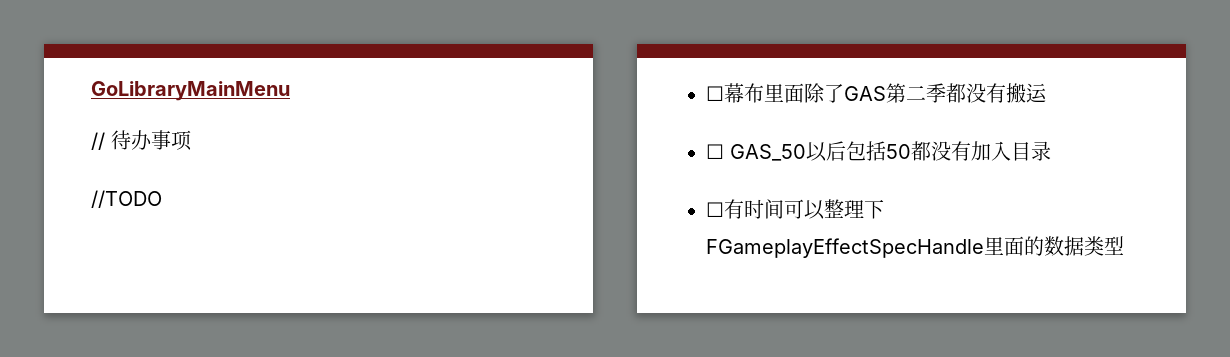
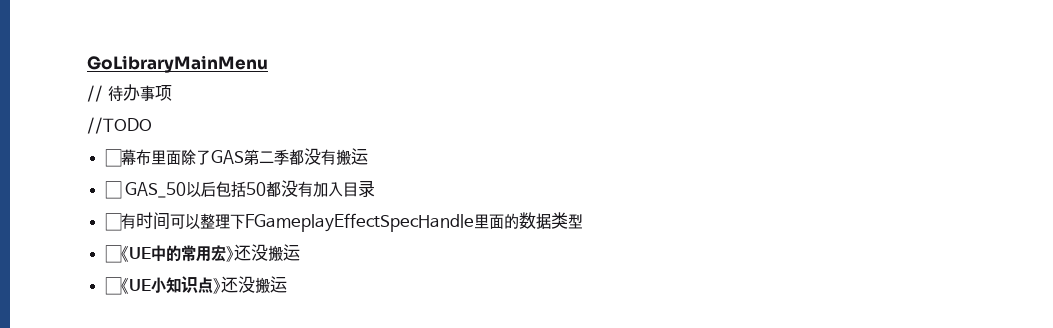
+ ☐《UE中的常用宏》还没搬运
+ ☐《UE小知识点》还没搬运

